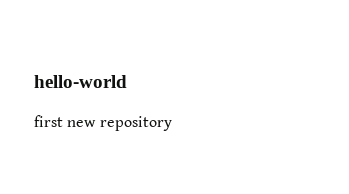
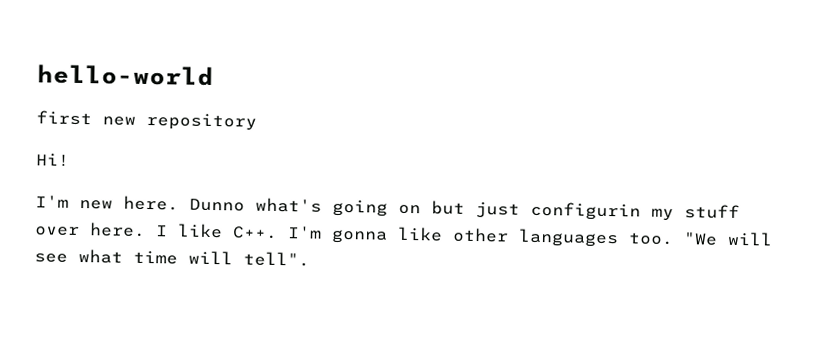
+ Hi!
+ I'm new here. Dunno what's going on but just configurin my stuff over here. I like C++. I'm gonna like other languages too. "We will see what time will tell".

